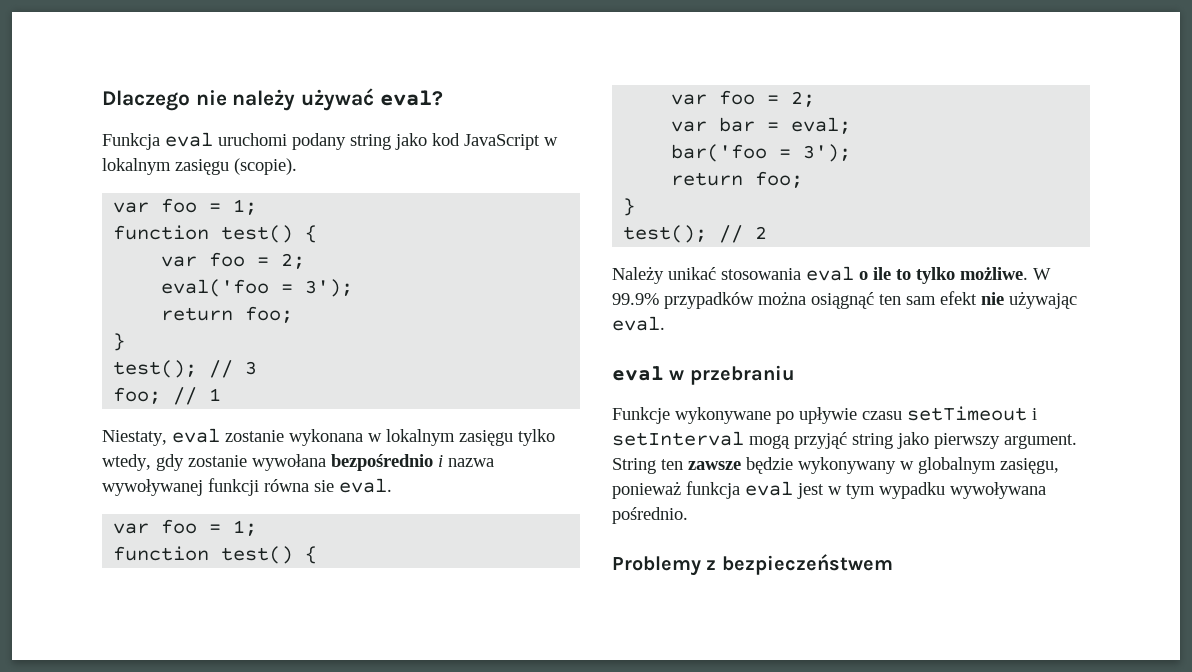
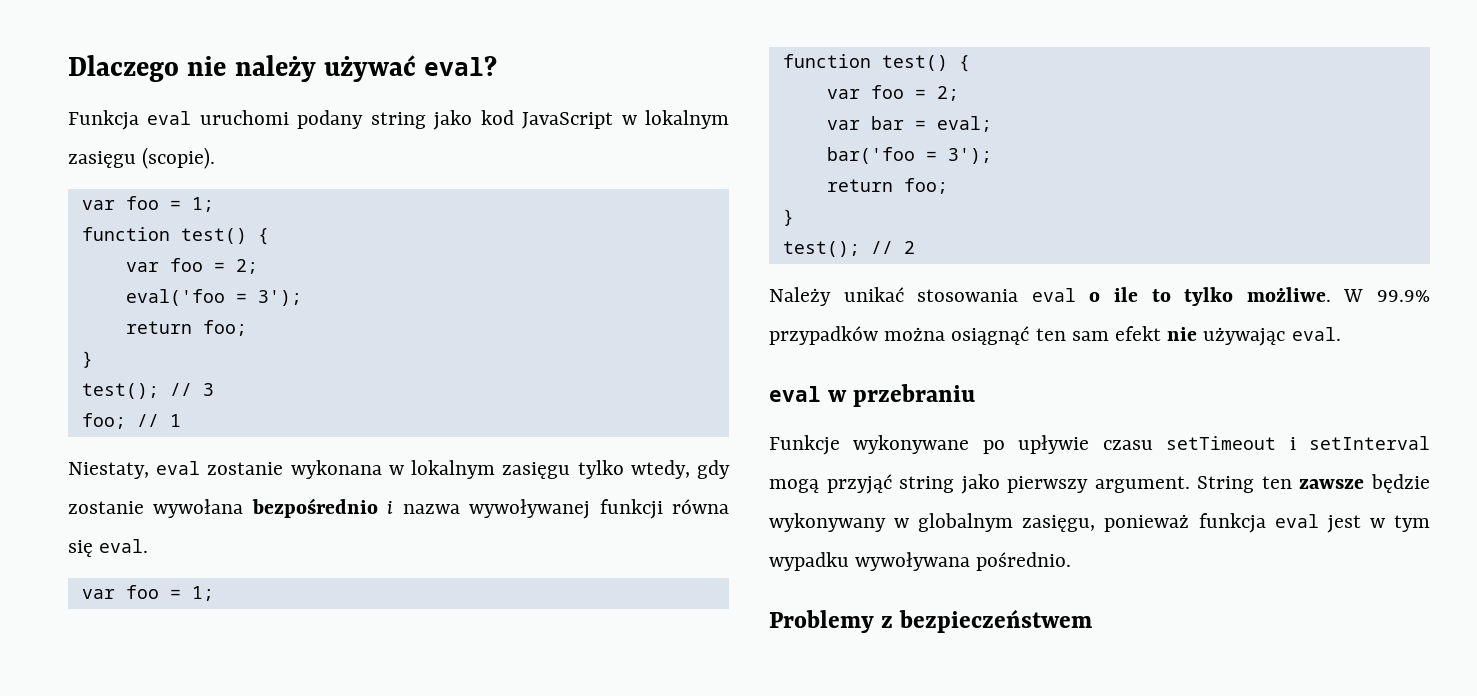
- Niestaty, eval zostanie wykonana w lokalnym zasięgu tylko wtedy, gdy zostanie wywołana bezpośrednio i nazwa wywoływanej funkcji równa sie eval.
+ Niestaty, eval zostanie wykonana w lokalnym zasięgu tylko wtedy, gdy zostanie wywołana bezpośrednio i nazwa wywoływanej funkcji równa się eval.

